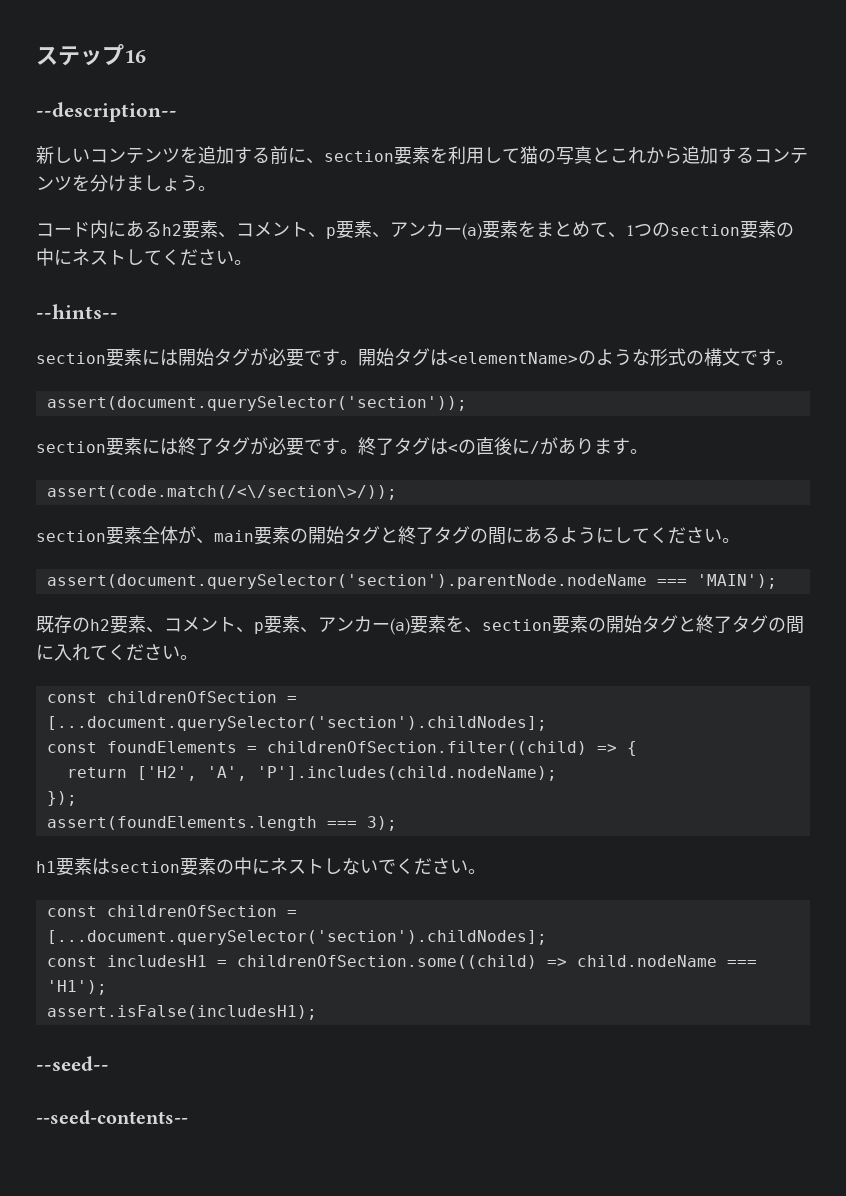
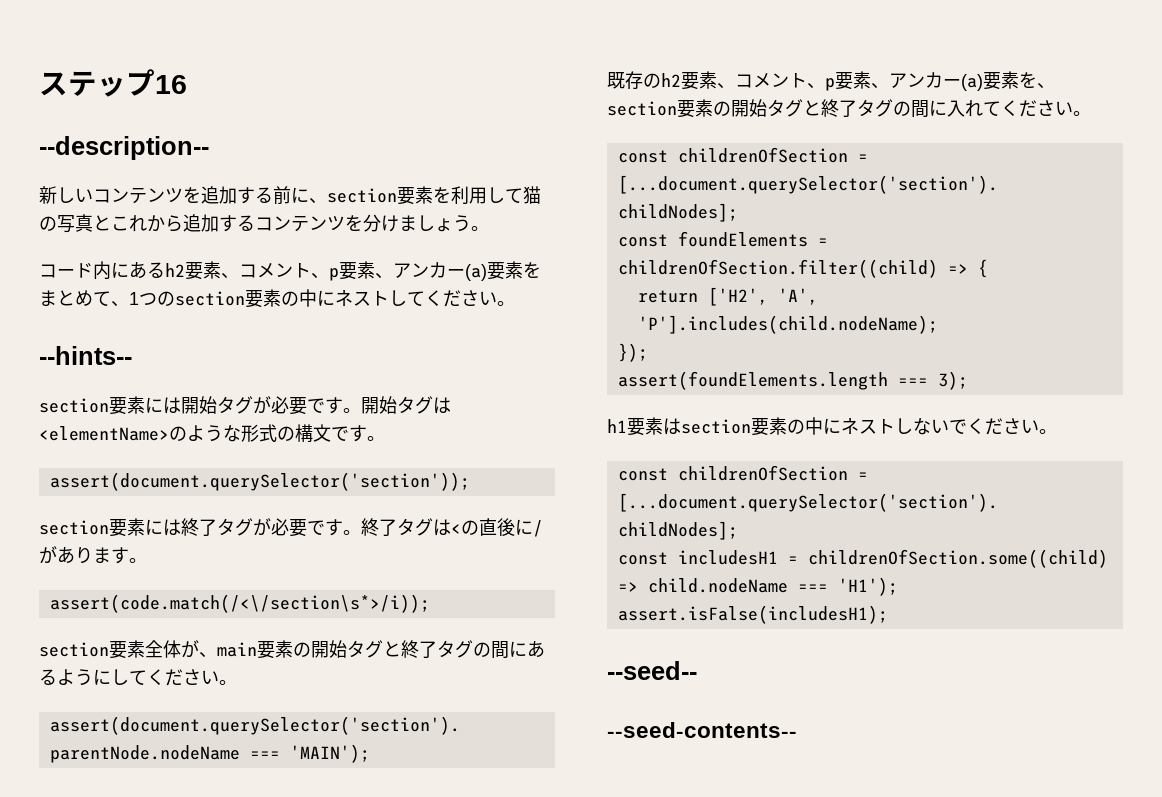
- assert(code.match(/<\/section\>/));
+ assert(code.match(/<\/section\s*>/i));

